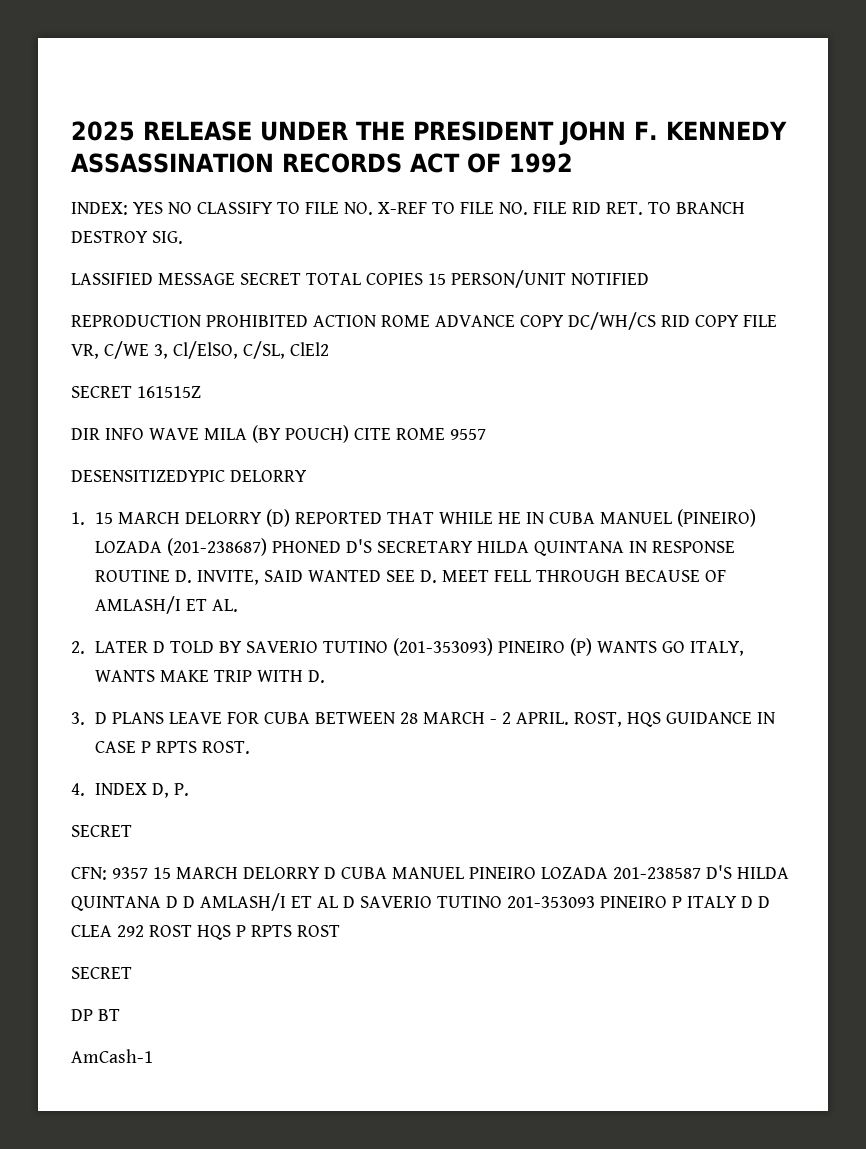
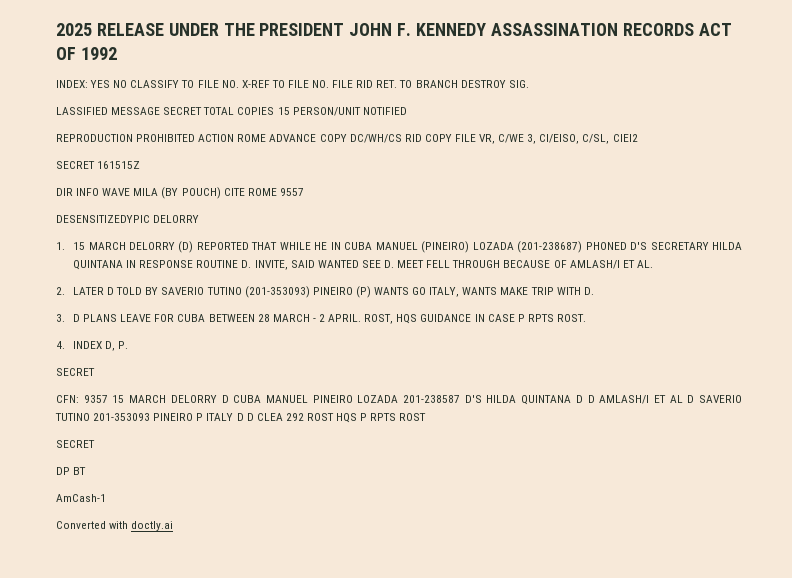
+ Converted with doctly.ai

